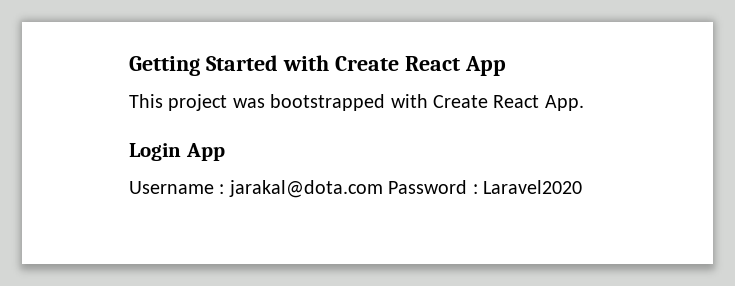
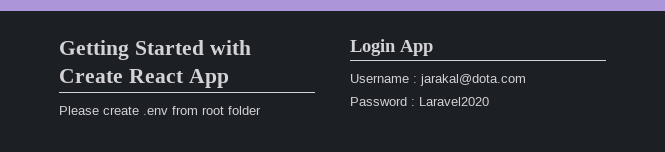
- This project was bootstrapped with Create React App.
+ Please create .env from root folder
- Username : jarakal@dota.com Password : Laravel2020
+ Username : jarakal@dota.com
+ Password : Laravel2020

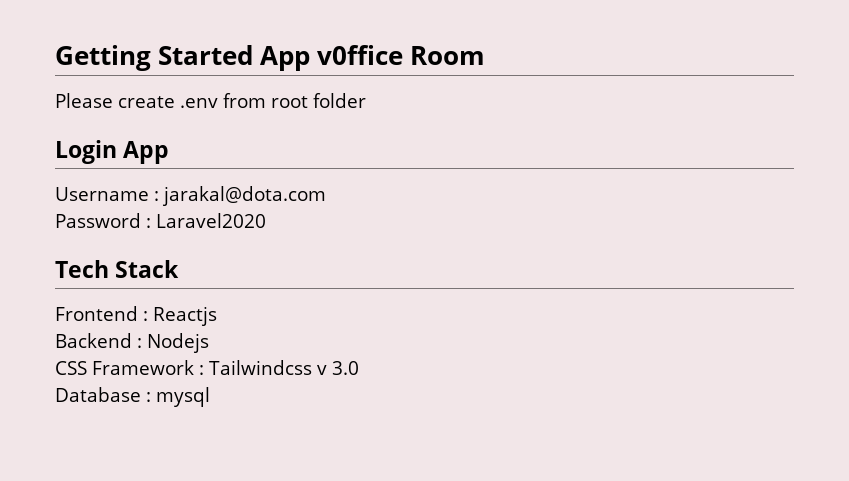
- Getting Started with Create React App
+ Getting Started App v0ffice Room
+ Tech Stack
+ Frontend : Reactjs
+ Backend : Nodejs
+ CSS Framework : Tailwindcss v 3.0
+ Database : mysql

